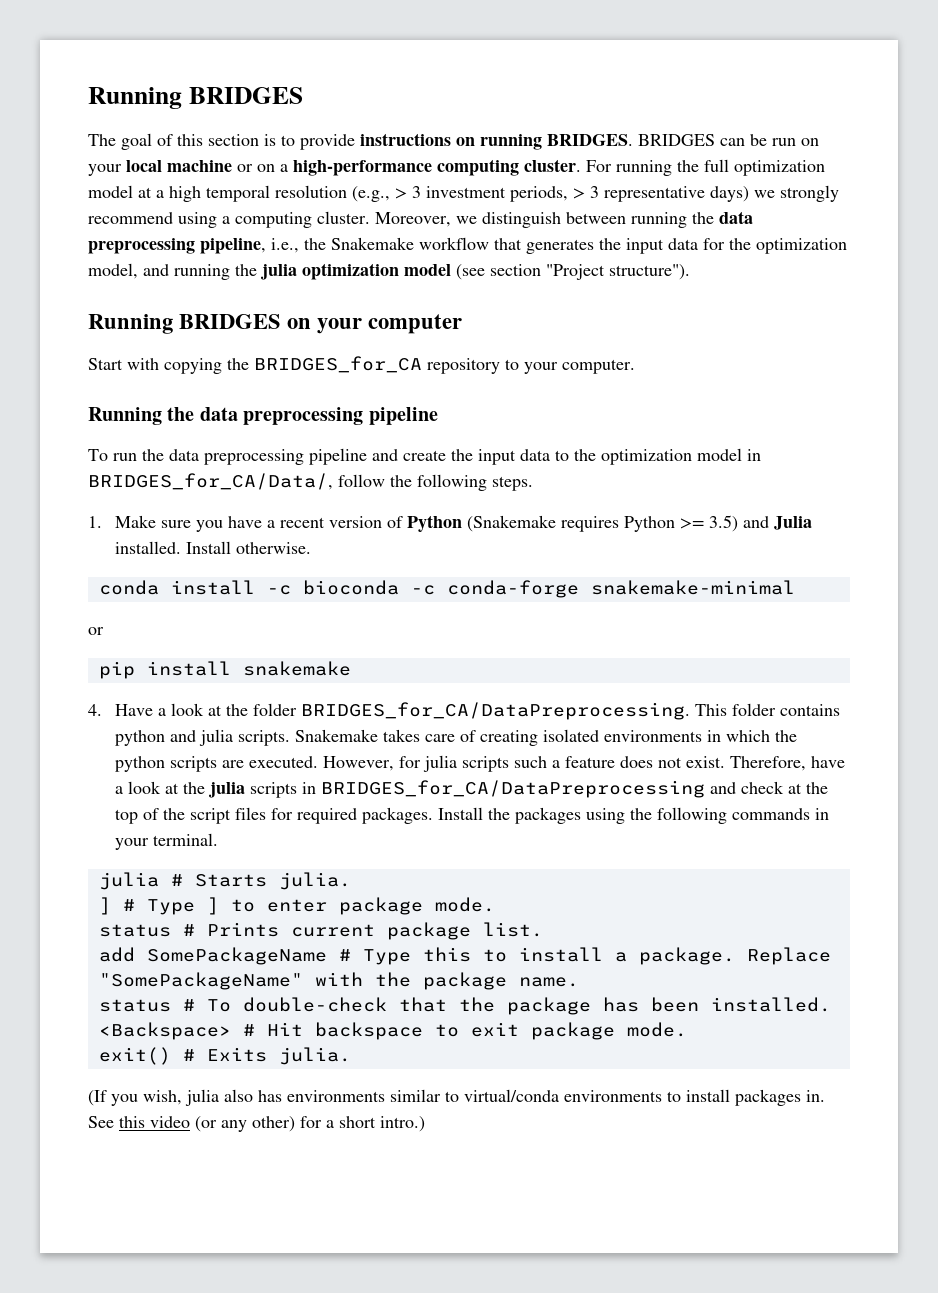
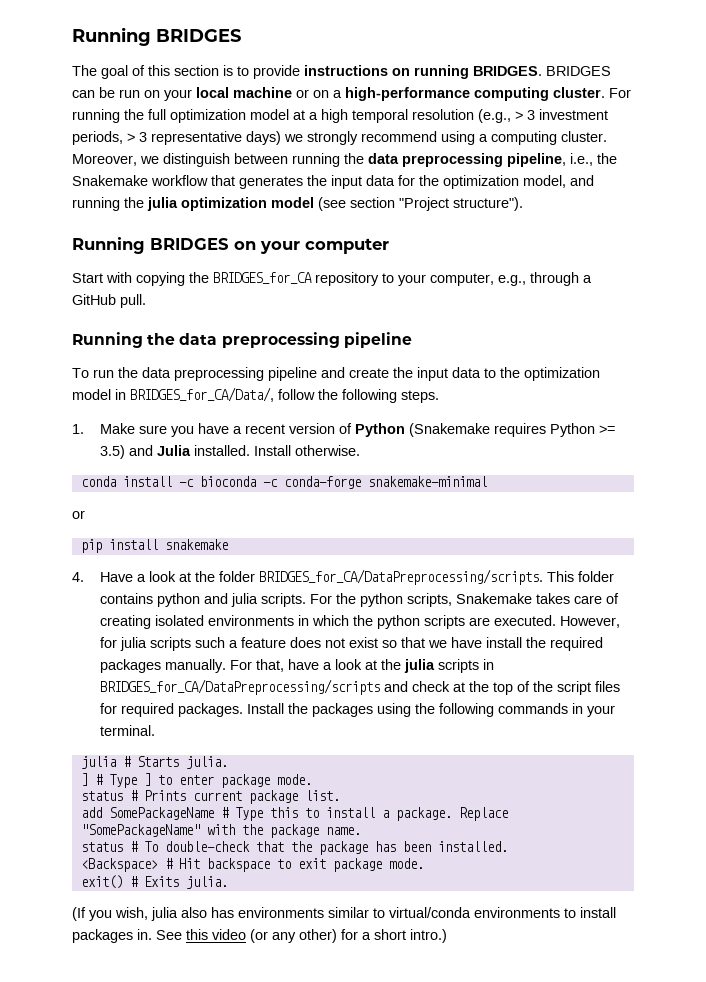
- Start with copying the BRIDGES_for_CA repository to your computer.
+ Start with copying the BRIDGES_for_CA repository to your computer, e.g., through a GitHub pull.
- 4. Have a look at the folder BRIDGES_for_CA/DataPreprocessing.
+ 4. Have a look at the folder BRIDGES_for_CA/DataPreprocessing/scripts.
- Snakemake takes care of creating isolated environments in which the python scripts are executed.
+ For the python scripts, Snakemake takes care of creating isolated environments in which the python scripts are executed.
- However, for julia scripts such a feature does not exist. Therefore, have a look at the julia scripts in BRIDGES_for_CA/DataPreprocessing and check at the top of the script files for required packages.
+ However, for julia scripts such a feature does not exist so that we have install the required packages manually. For that, have a look at the julia scripts in BRIDGES_for_CA/DataPreprocessing/scripts and check at the top of the script files for required packages.

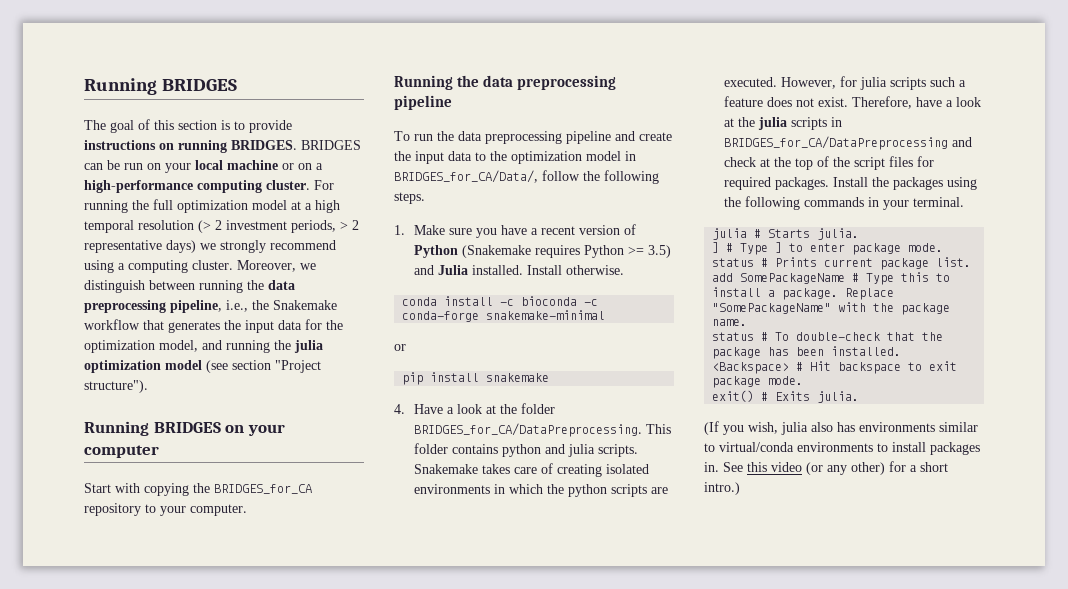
- For running the full optimization model at a high temporal resolution (e.g., > 3 investment periods, > 3 representative days) we strongly recommend using a computing cluster.
+ For running the full optimization model at a high temporal resolution (> 2 investment periods, > 2 representative days) we strongly recommend using a computing cluster.
- Start with copying the BRIDGES_for_CA repository to your computer, e.g., through a GitHub pull.
+ Start with copying the BRIDGES_for_CA repository to your computer.
- 4. Have a look at the folder BRIDGES_for_CA/DataPreprocessing/scripts.
+ 4. Have a look at the folder BRIDGES_for_CA/DataPreprocessing.
- For the python scripts, Snakemake takes care of creating isolated environments in which the python scripts are executed.
+ Snakemake takes care of creating isolated environments in which the python scripts are executed.
- However, for julia scripts such a feature does not exist so that we have install the required packages manually. For that, have a look at the julia scripts in BRIDGES_for_CA/DataPreprocessing/scripts and check at the top of the script files for required packages.
+ However, for julia scripts such a feature does not exist. Therefore, have a look at the julia scripts in BRIDGES_for_CA/DataPreprocessing and check at the top of the script files for required packages.

